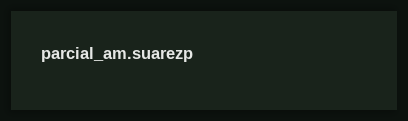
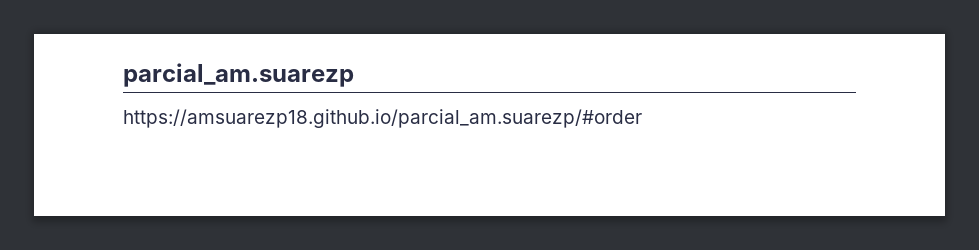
+ https://amsuarezp18.github.io/parcial_am.suarezp/#order

